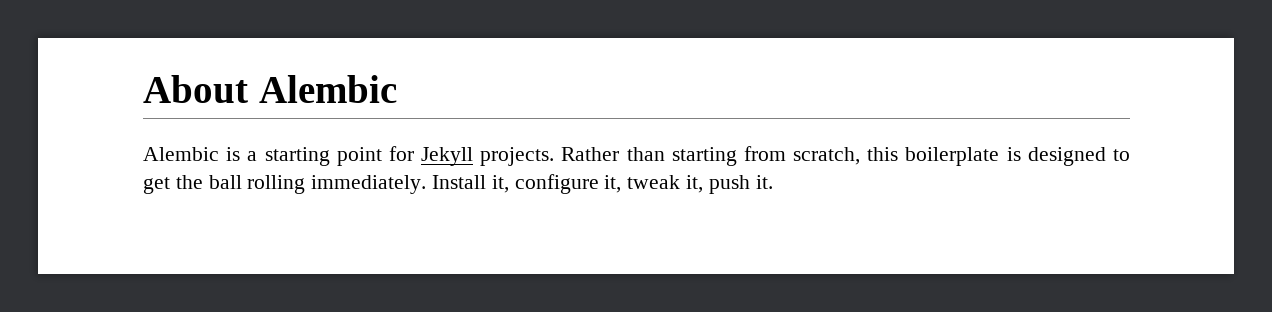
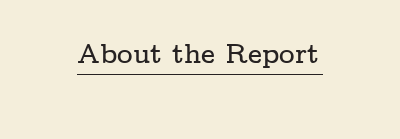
- About Alembic
- Alembic is a starting point for Jekyll projects. Rather than starting from scratch, this boilerplate is designed to get the ball rolling immediately. Install it, configure it, tweak it, push it.
+ About the Report

